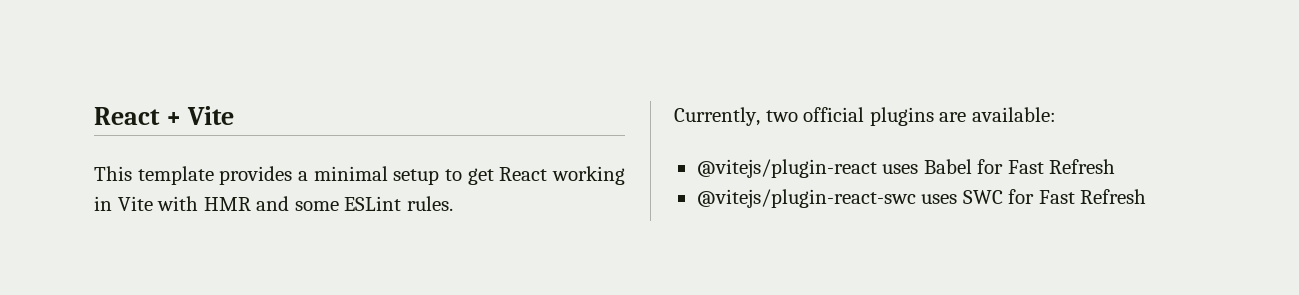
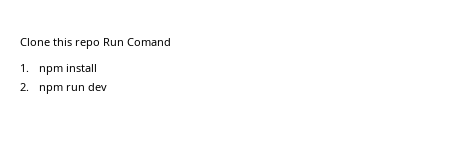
- React + Vite
- This template provides a minimal setup to get React working in Vite with HMR and some ESLint rules.
- Currently, two official plugins are available:
- @vitejs/plugin-react uses Babel for Fast Refresh
- @vitejs/plugin-react-swc uses SWC for Fast Refresh
+ Clone this repo Run Comand
+ 1. npm install
+ 2. npm run dev

